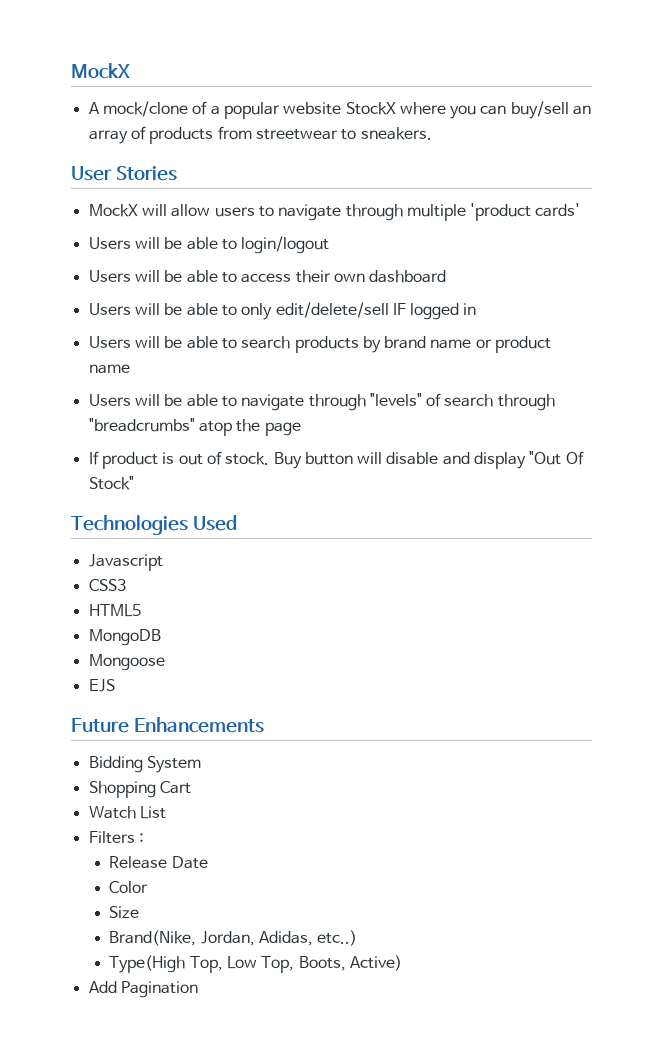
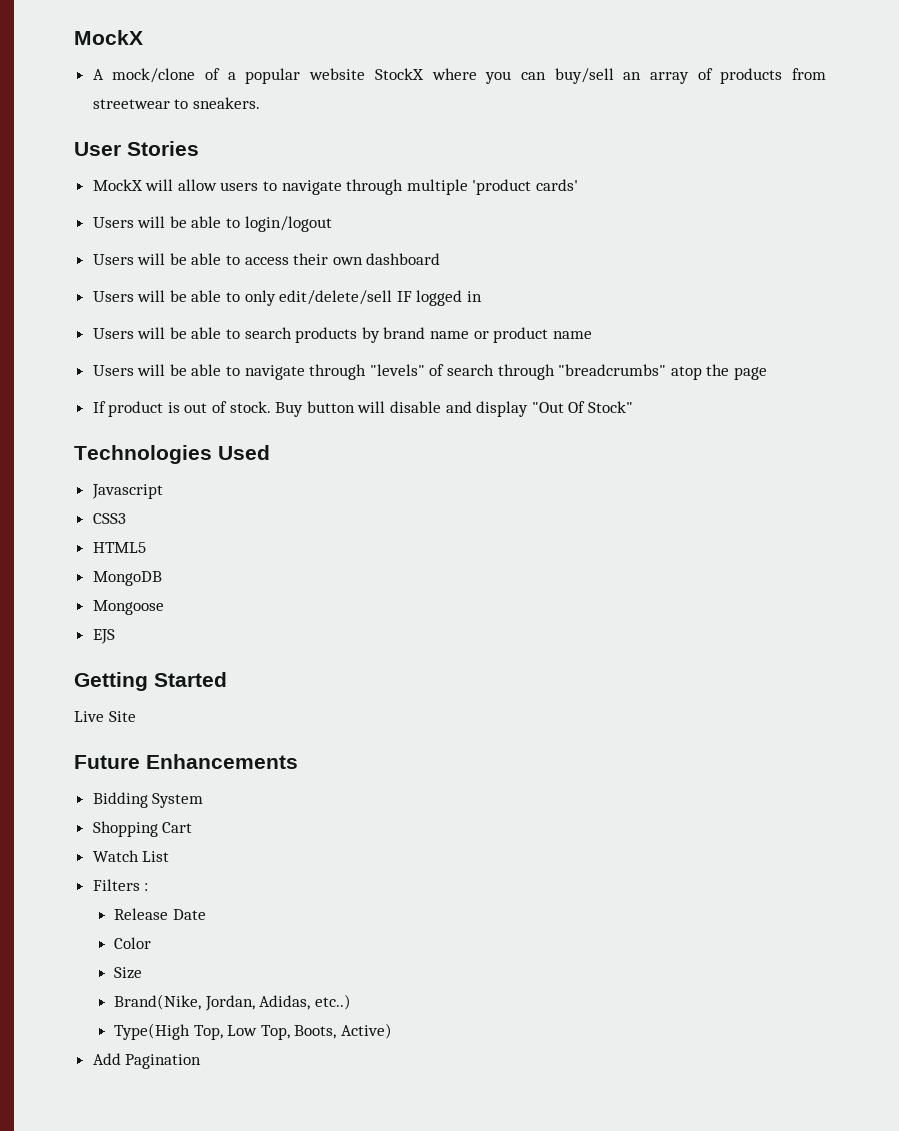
+ Getting Started
+ Live Site

